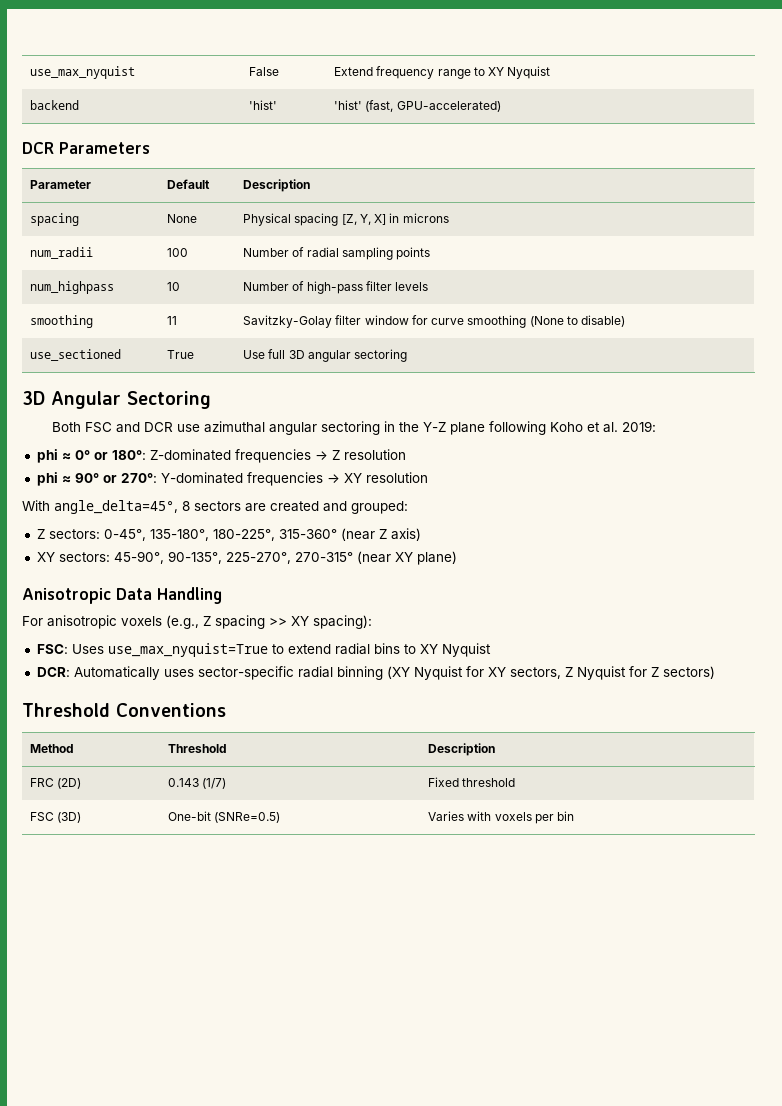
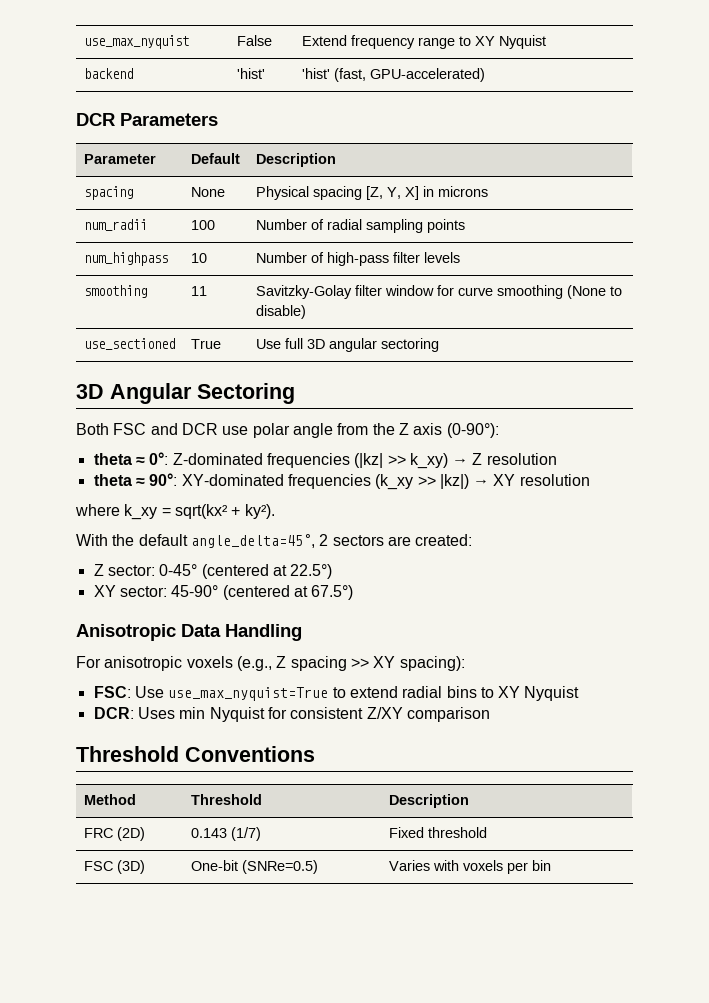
- Both FSC and DCR use azimuthal angular sectoring in the Y-Z plane following Koho et al. 2019:
- phi ≈ 0° or 180°: Z-dominated frequencies → Z resolution
- phi ≈ 90° or 270°: Y-dominated frequencies → XY resolution
- With angle_delta=45°, 8 sectors are created and grouped:
- Z sectors: 0-45°, 135-180°, 180-225°, 315-360° (near Z axis)
- XY sectors: 45-90°, 90-135°, 225-270°, 270-315° (near XY plane)
+ Both FSC and DCR use polar angle from the Z axis (0-90°):
+ theta ≈ 0°: Z-dominated frequencies (|kz| >> k_xy) → Z resolution
+ theta ≈ 90°: XY-dominated frequencies (k_xy >> |kz|) → XY resolution
+ where k_xy = sqrt(kx² + ky²).
+ With the default angle_delta=45°, 2 sectors are created:
+ Z sector: 0-45° (centered at 22.5°)
+ XY sector: 45-90° (centered at 67.5°)
- FSC: Uses use_max_nyquist=True to extend radial bins to XY Nyquist
+ FSC: Use use_max_nyquist=True to extend radial bins to XY Nyquist
- DCR: Automatically uses sector-specific radial binning (XY Nyquist for XY sectors, Z Nyquist for Z sectors)
+ DCR: Uses min Nyquist for consistent Z/XY comparison

